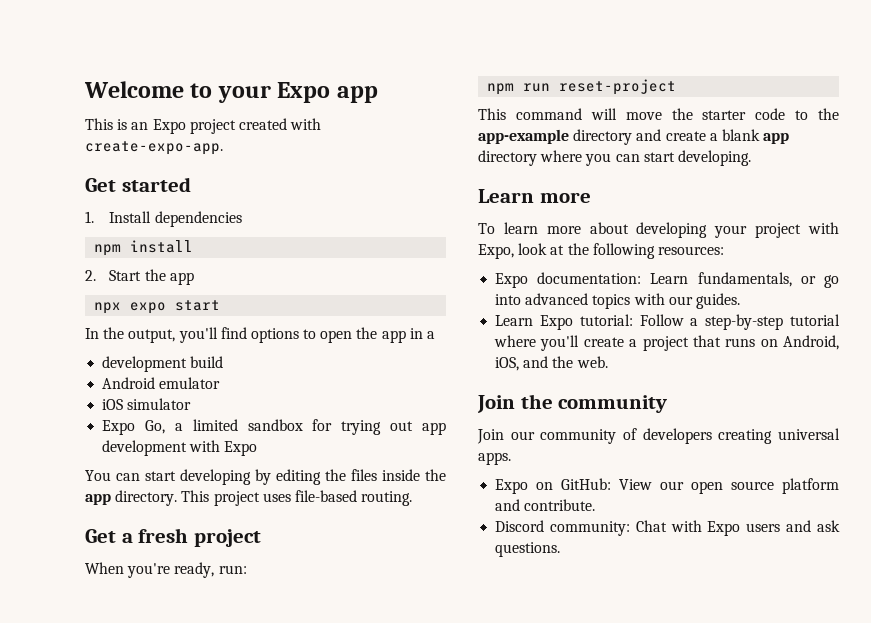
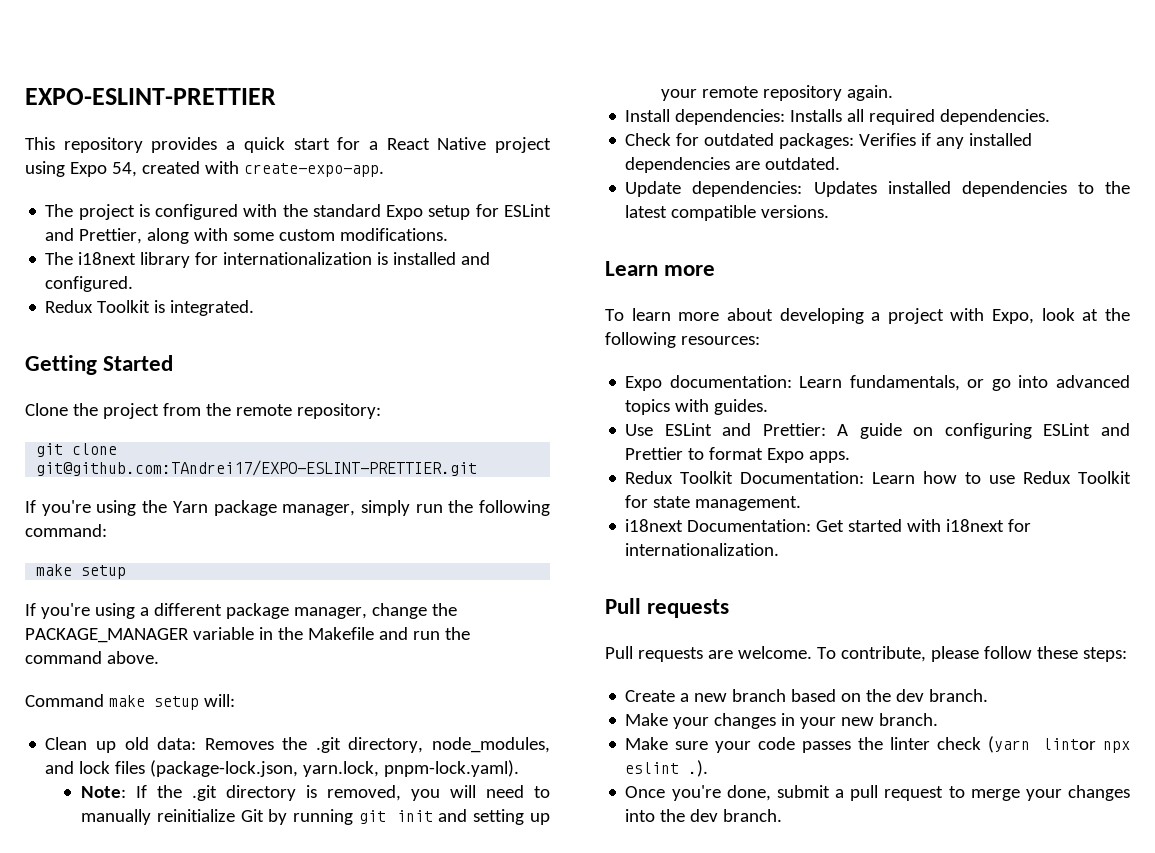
- Welcome to your Expo app
- This is an Expo project created with create-expo-app.
- Get started
- 1. Install dependencies
- npm install
- 2. Start the app
- npx expo start
- In the output, you'll find options to open the app in a
- development build
- Android emulator
- iOS simulator
- Expo Go, a limited sandbox for trying out app development with Expo
- You can start developing by editing the files inside the app directory. This project uses file-based routing.
- Get a fresh project
- When you're ready, run:
- npm run reset-project
- This command will move the starter code to the app-example directory and create a blank app directory where you can start developing.
+ EXPO-ESLINT-PRETTIER
+ This repository provides a quick start for a React Native project using Expo 54, created with create-expo-app.
+ The project is configured with the standard Expo setup for ESLint and Prettier, along with some custom modifications.
+ The i18next library for internationalization is installed and configured.
+ Redux Toolkit is integrated.
+ Getting Started
+ Clone the project from the remote repository:
+ git clone git@github.com:TAndrei17/EXPO-ESLINT-PRETTIER.git
+ If you're using the Yarn package manager, simply run the following command:
+ make setup
+ If you're using a different package manager, change the PACKAGE_MANAGER variable in the Makefile and run the command above.
+ Command make setup will:
+ Clean up old data: Removes the .git directory, node_modules, and lock files (package-lock.json, yarn.lock, pnpm-lock.yaml).
+ Note: If the .git directory is removed, you will need to manually reinitialize Git by running git init and setting up your remote repository again.
+ Install dependencies: Installs all required dependencies.
+ Check for outdated packages: Verifies if any installed dependencies are outdated.
+ Update dependencies: Updates installed dependencies to the latest compatible versions.
- To learn more about developing your project with Expo, look at the following resources:
+ To learn more about developing a project with Expo, look at the following resources:
- Expo documentation: Learn fundamentals, or go into advanced topics with our guides.
+ Expo documentation: Learn fundamentals, or go into advanced topics with guides.
- Learn Expo tutorial: Follow a step-by-step tutorial where you'll create a project that runs on Android, iOS, and the web.
- Join the community
- Join our community of developers creating universal apps.
- Expo on GitHub: View our open source platform and contribute.
- Discord community: Chat with Expo users and ask questions.
+ Use ESLint and Prettier: A guide on configuring ESLint and Prettier to format Expo apps.
+ Redux Toolkit Documentation: Learn how to use Redux Toolkit for state management.
+ i18next Documentation: Get started with i18next for internationalization.
+ Pull requests
+ Pull requests are welcome. To contribute, please follow these steps:
+ Create a new branch based on the dev branch.
+ Make your changes in your new branch.
+ Make sure your code passes the linter check (yarn lintor npx eslint .).
+ Once you're done, submit a pull request to merge your changes into the dev branch.

